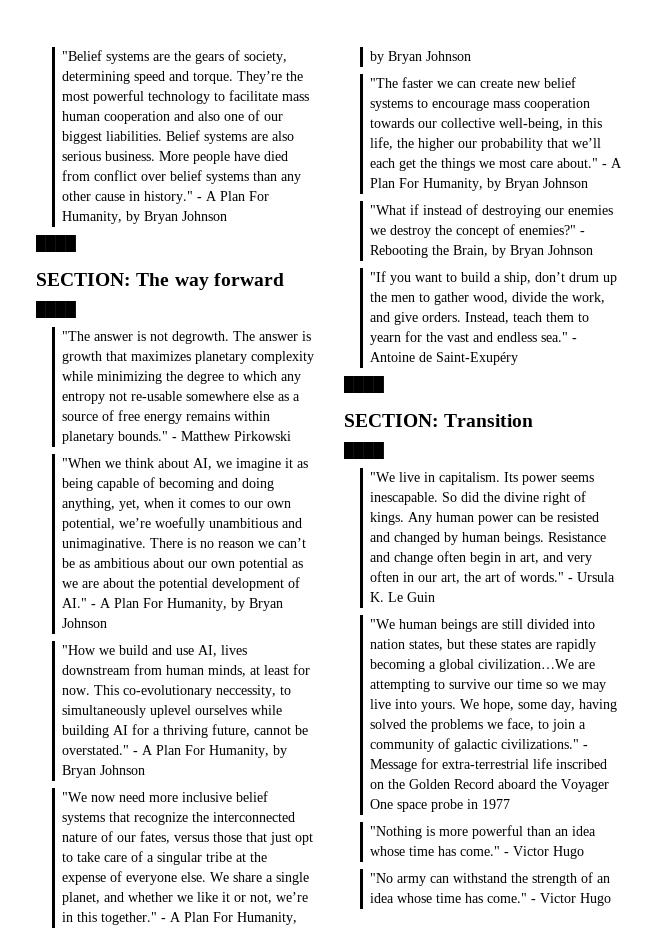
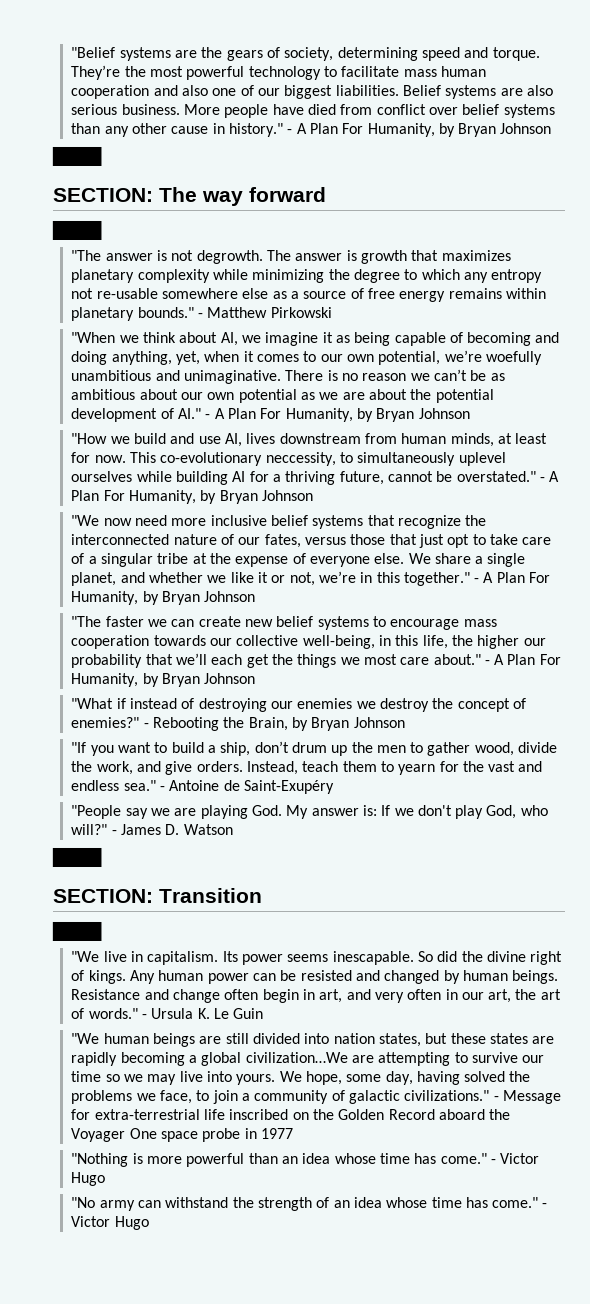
+ "People say we are playing God. My answer is: If we don't play God, who will?" - James D. Watson

